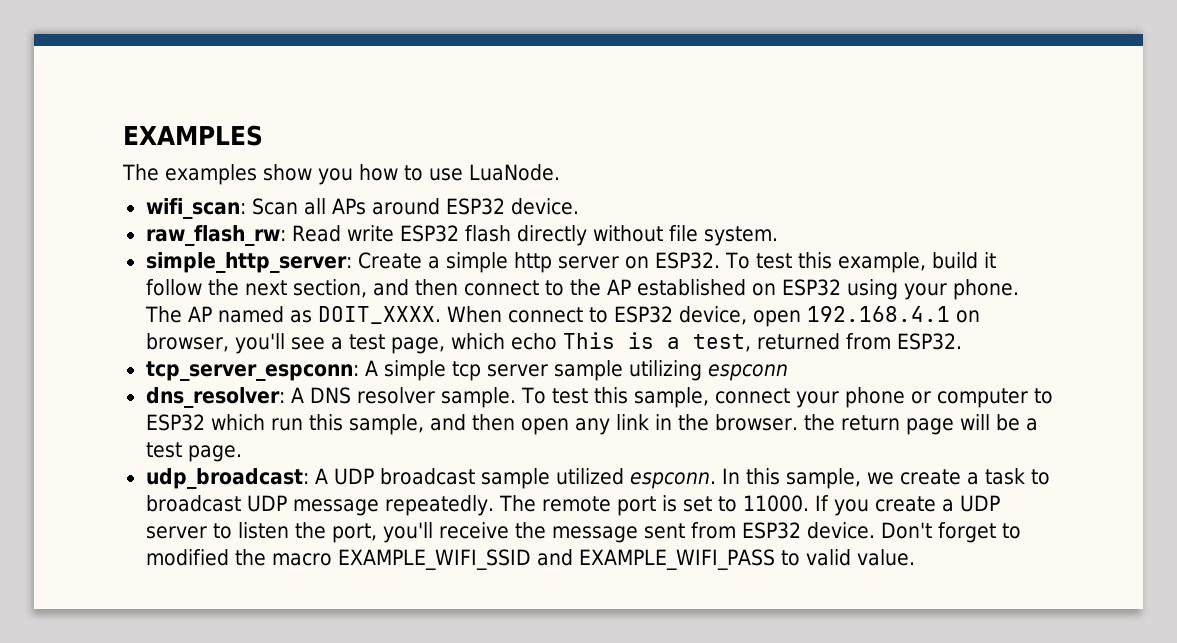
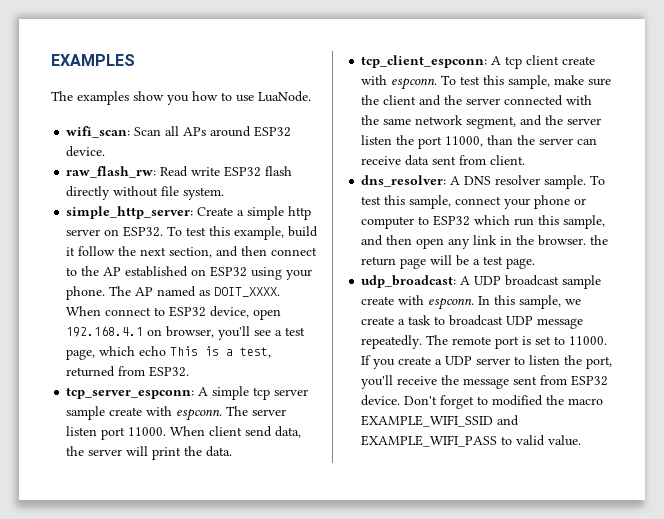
- tcp_server_espconn: A simple tcp server sample utilizing espconn
+ tcp_server_espconn: A simple tcp server sample create with espconn. The server listen port 11000. When client send data, the server will print the data.
+ tcp_client_espconn: A tcp client create with espconn. To test this sample, make sure the client and the server connected with the same network segment, and the server listen the port 11000, than the server can receive data sent from client.
- udp_broadcast: A UDP broadcast sample utilized espconn.
+ udp_broadcast: A UDP broadcast sample create with espconn.

